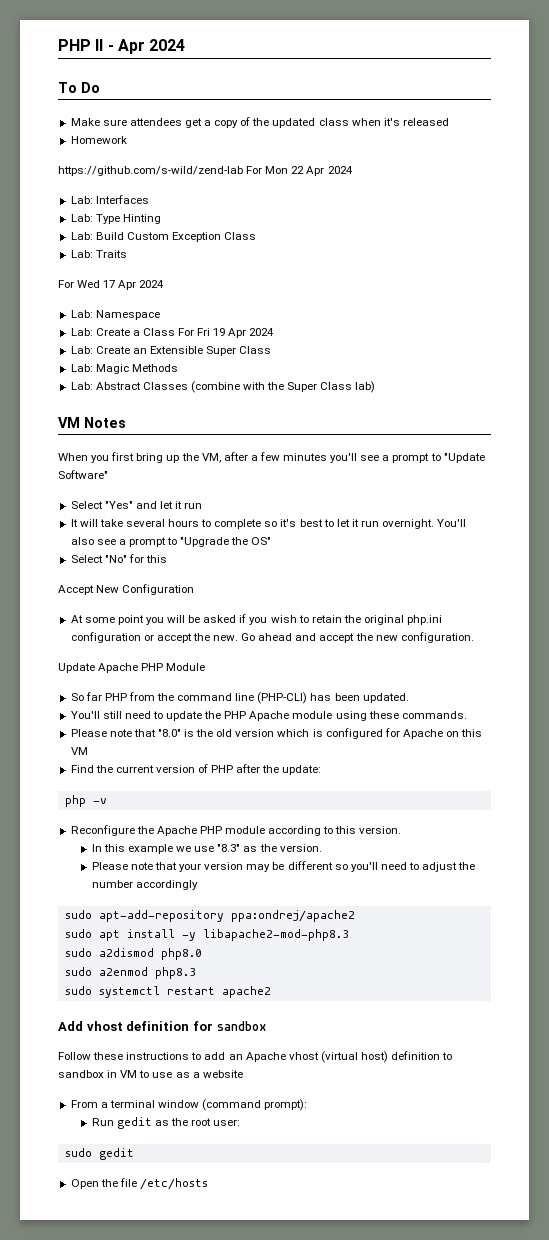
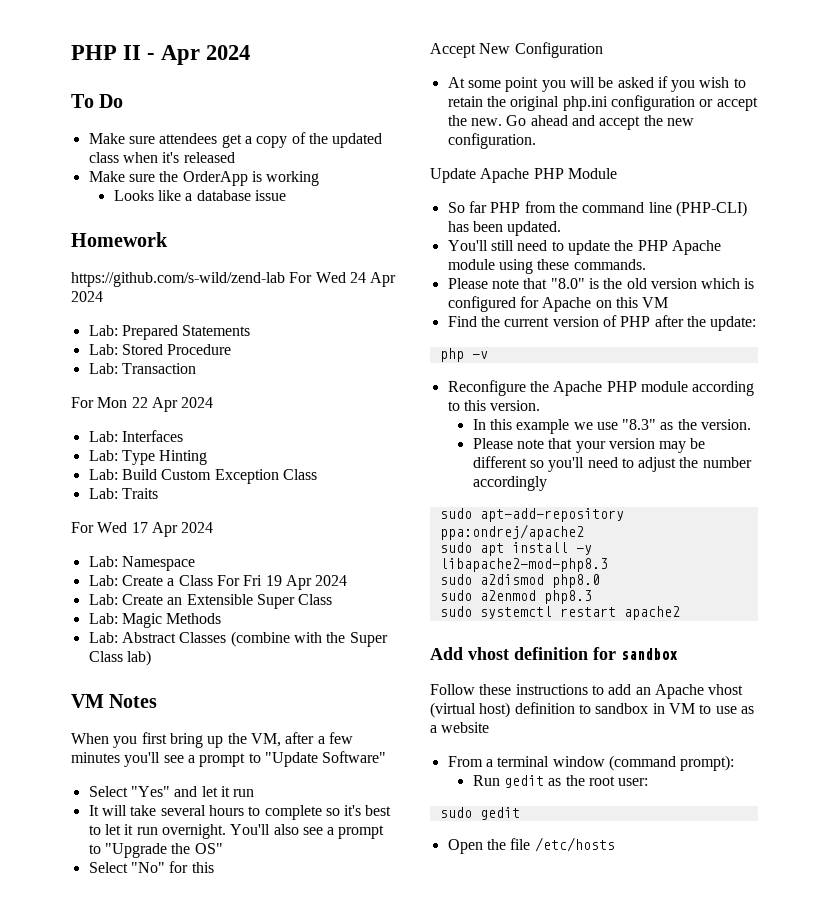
+ Make sure the OrderApp is working
+ Looks like a database issue
  Homework
- https://github.com/s-wild/zend-lab For Mon 22 Apr 2024
+ https://github.com/s-wild/zend-lab For Wed 24 Apr 2024
+ Lab: Prepared Statements
+ Lab: Stored Procedure
+ Lab: Transaction
+ For Mon 22 Apr 2024

